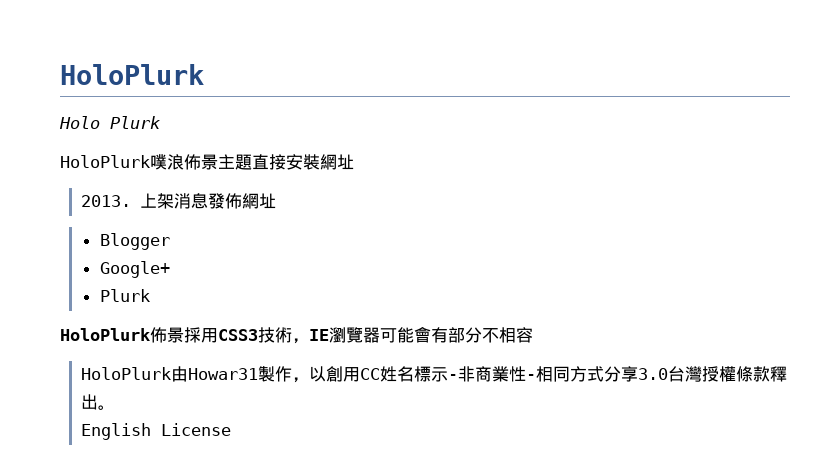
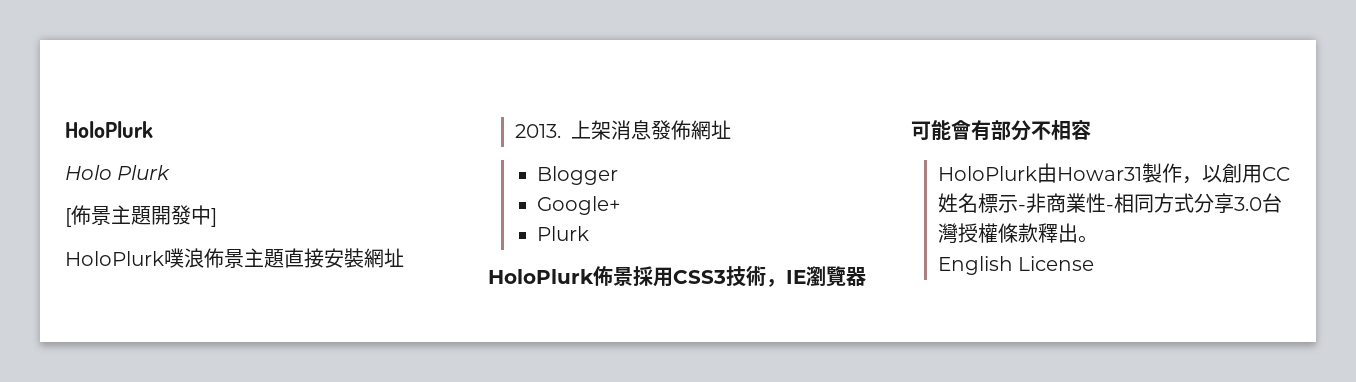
+ [佈景主題開發中]

